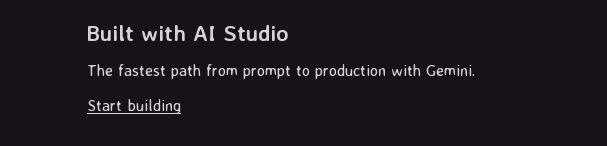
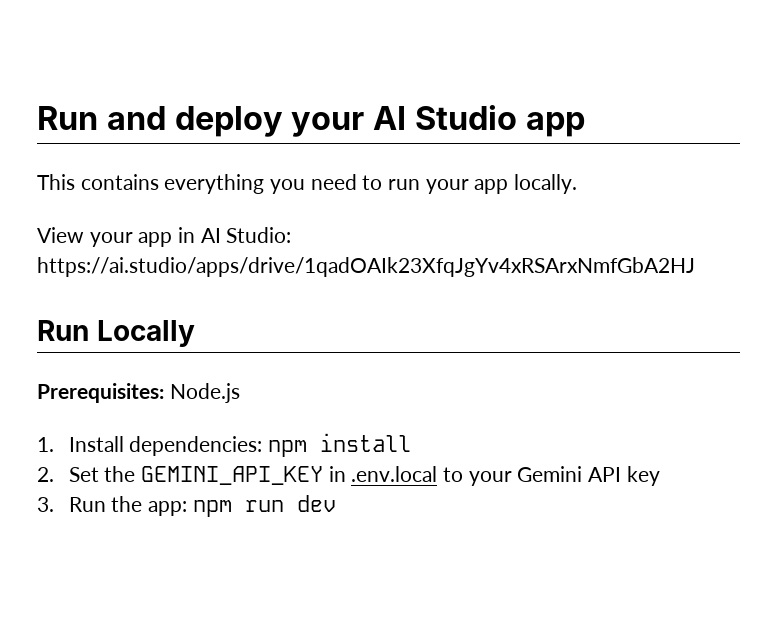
- Built with AI Studio
- The fastest path from prompt to production with Gemini.
- Start building
+ Run and deploy your AI Studio app
+ This contains everything you need to run your app locally.
+ View your app in AI Studio: https://ai.studio/apps/drive/1qadOAIk23XfqJgYv4xRSArxNmfGbA2HJ
+ Run Locally
+ Prerequisites: Node.js
+ 1. Install dependencies: npm install
+ 2. Set the GEMINI_API_KEY in .env.local to your Gemini API key
+ 3. Run the app: npm run dev

